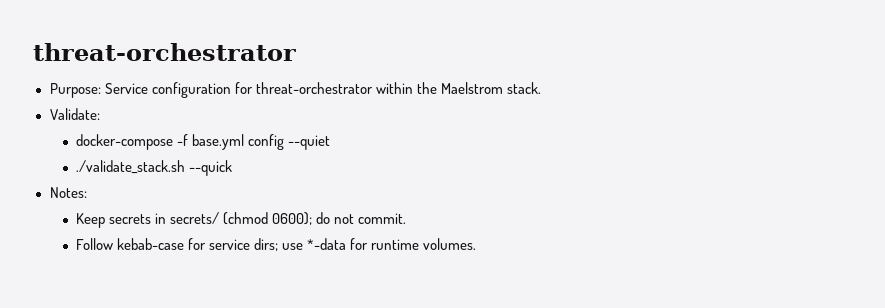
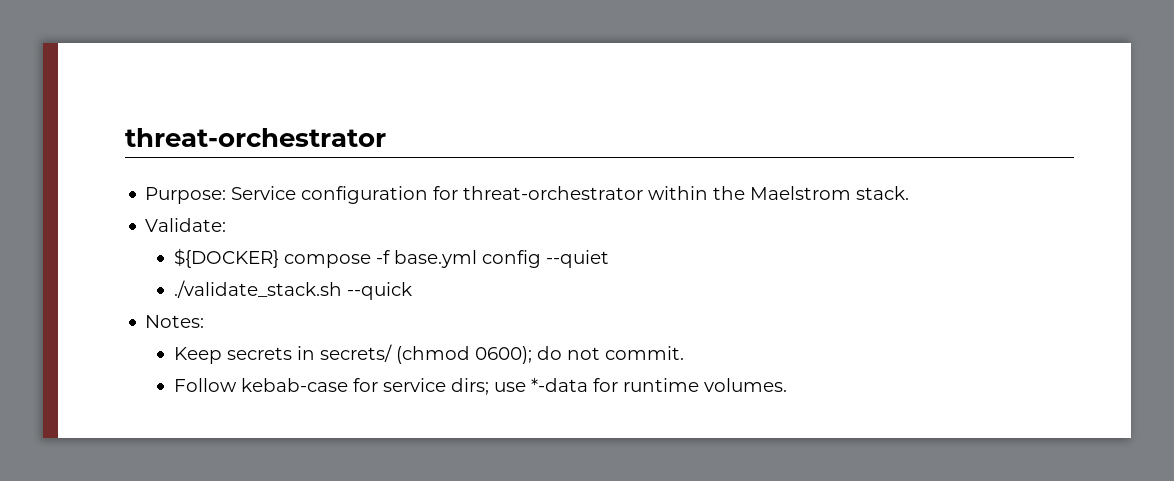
- docker-compose -f base.yml config --quiet
+ ${DOCKER} compose -f base.yml config --quiet

